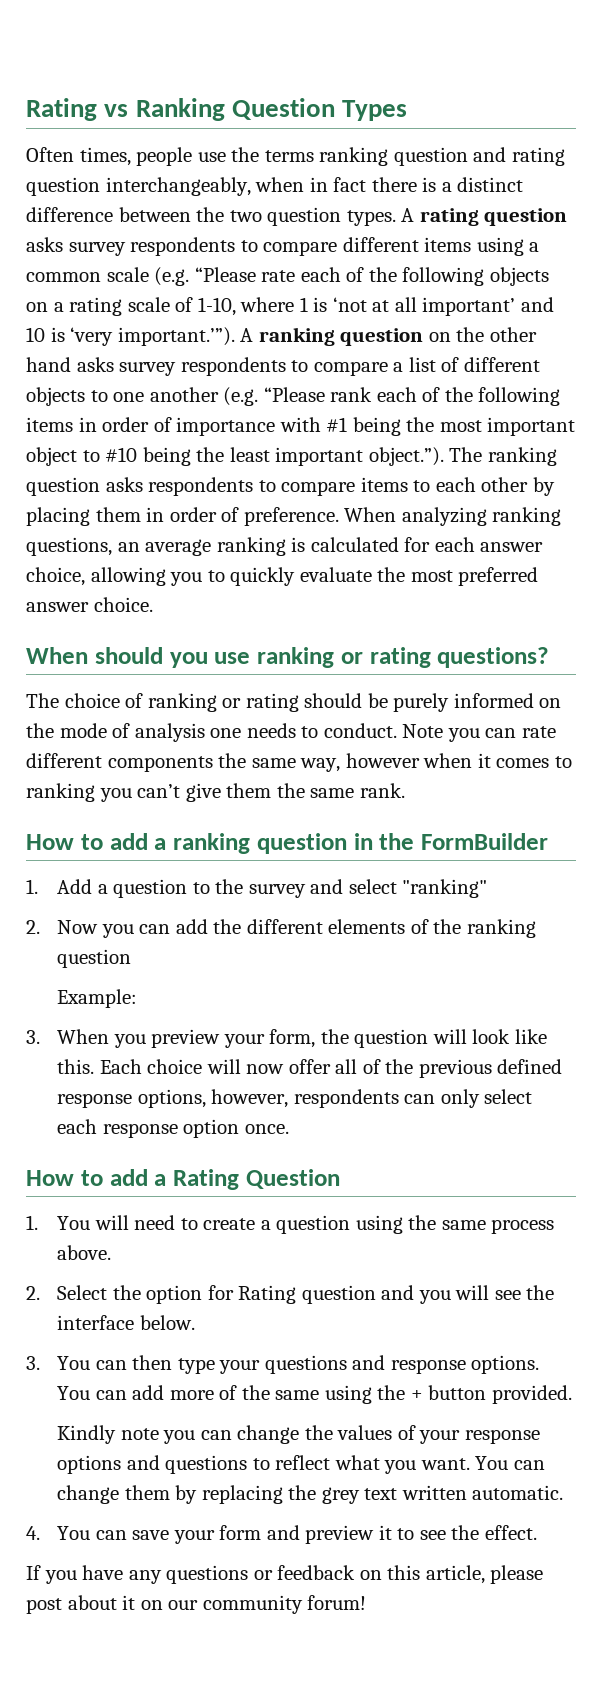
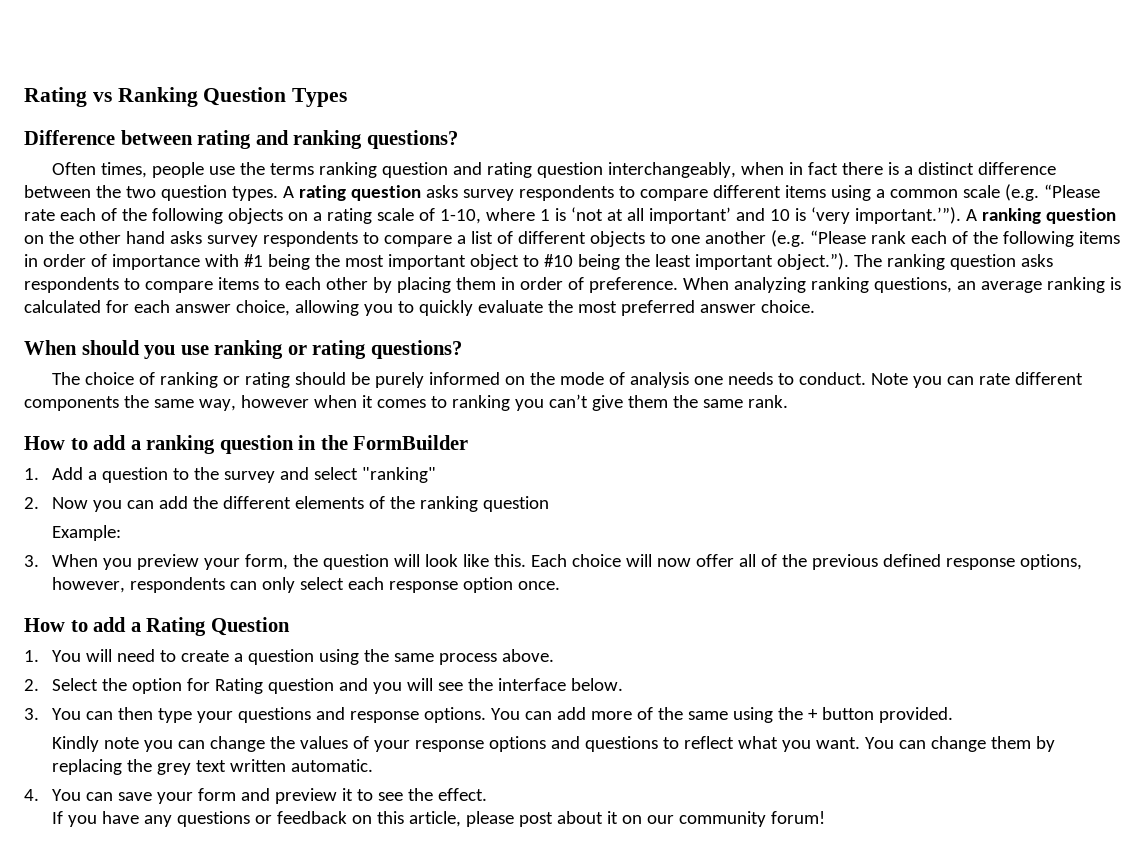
+ Difference between rating and ranking questions?

